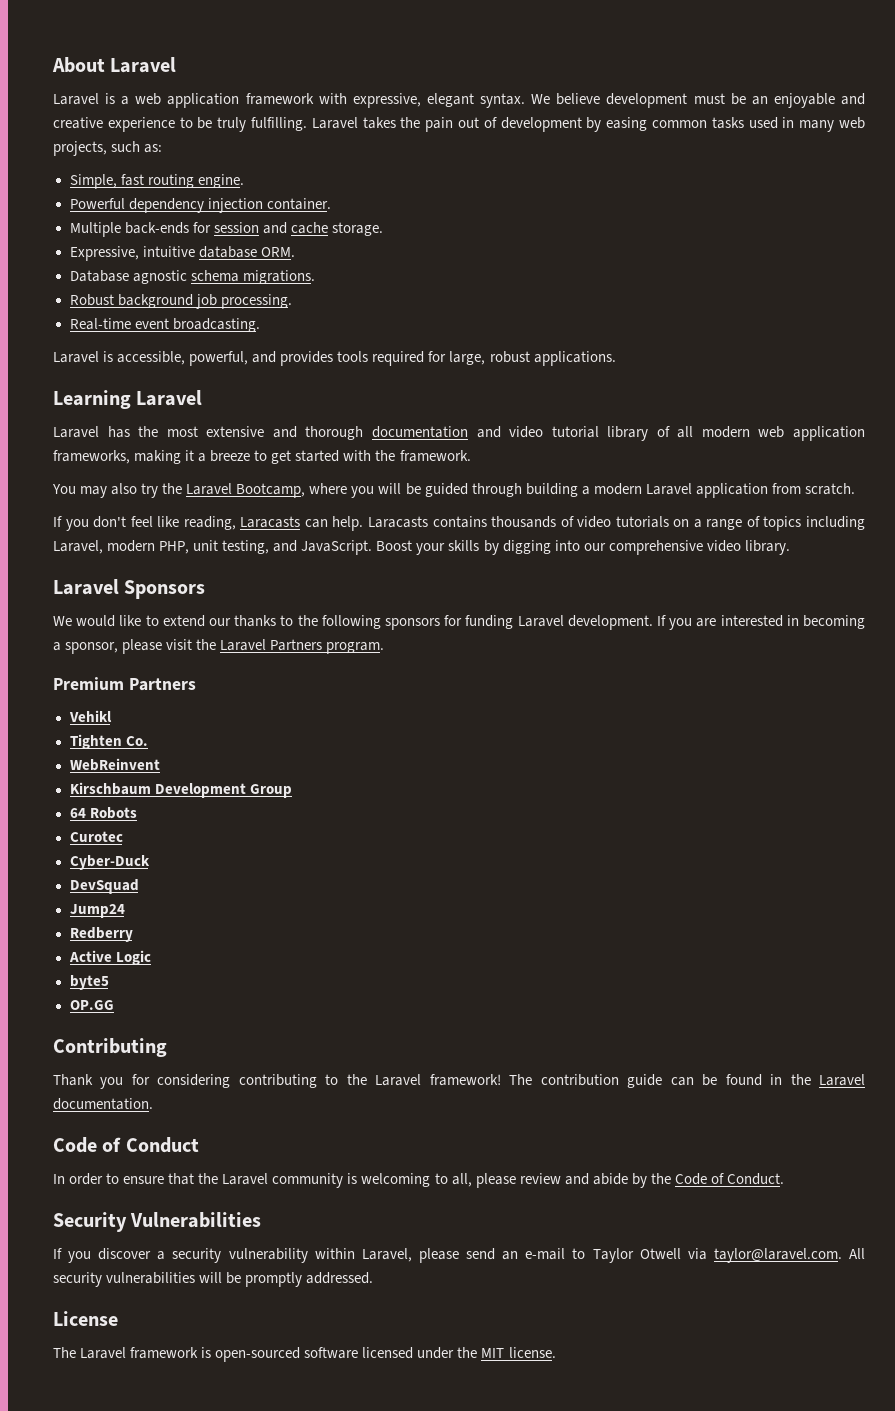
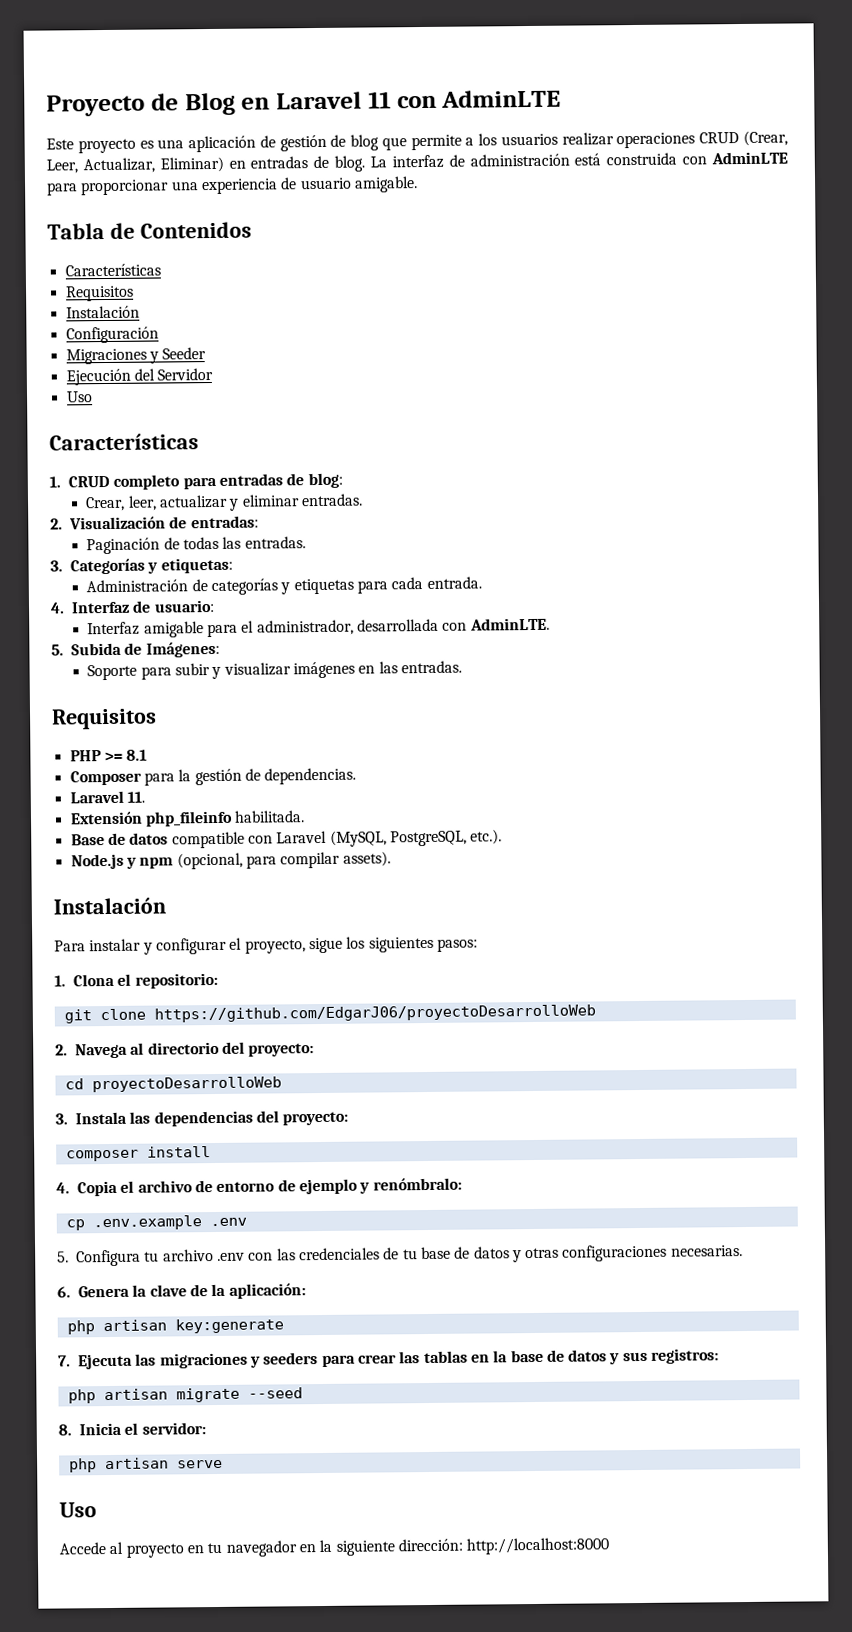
- About Laravel
- Laravel is a web application framework with expressive, elegant syntax. We believe development must be an enjoyable and creative experience to be truly fulfilling. Laravel takes the pain out of development by easing common tasks used in many web projects, such as:
- Simple, fast routing engine.
- Powerful dependency injection container.
- Multiple back-ends for session and cache storage.
- Expressive, intuitive database ORM.
- Database agnostic schema migrations.
- Robust background job processing.
- Real-time event broadcasting.
- Laravel is accessible, powerful, and provides tools required for large, robust applications.
- Learning Laravel
- Laravel has the most extensive and thorough documentation and video tutorial library of all modern web application frameworks, making it a breeze to get started with the framework.
- You may also try the Laravel Bootcamp, where you will be guided through building a modern Laravel application from scratch.
- If you don't feel like reading, Laracasts can help. Laracasts contains thousands of video tutorials on a range of topics including Laravel, modern PHP, unit testing, and JavaScript. Boost your skills by digging into our comprehensive video library.
- Laravel Sponsors
- We would like to extend our thanks to the following sponsors for funding Laravel development. If you are interested in becoming a sponsor, please visit the Laravel Partners program.
- Premium Partners
- Vehikl
- Tighten Co.
- WebReinvent
- Kirschbaum Development Group
- 64 Robots
- Curotec
- Cyber-Duck
- DevSquad
- Jump24
- Redberry
- Active Logic
- byte5
- OP.GG
- Contributing
- Thank you for considering contributing to the Laravel framework! The contribution guide can be found in the Laravel documentation.
- Code of Conduct
- In order to ensure that the Laravel community is welcoming to all, please review and abide by the Code of Conduct.
- Security Vulnerabilities
- If you discover a security vulnerability within Laravel, please send an e-mail to Taylor Otwell via taylor@laravel.com. All security vulnerabilities will be promptly addressed.
- License
- The Laravel framework is open-sourced software licensed under the MIT license.
+ Proyecto de Blog en Laravel 11 con AdminLTE
+ Este proyecto es una aplicación de gestión de blog que permite a los usuarios realizar operaciones CRUD (Crear, Leer, Actualizar, Eliminar) en entradas de blog. La interfaz de administración está construida con AdminLTE para proporcionar una experiencia de usuario amigable.
+ Tabla de Contenidos
+ Características
+ Requisitos
+ Instalación
+ Configuración
+ Migraciones y Seeder
+ Ejecución del Servidor
+ Uso
+ Características
+ 1. CRUD completo para entradas de blog:
+ Crear, leer, actualizar y eliminar entradas.
+ 2. Visualización de entradas:
+ Paginación de todas las entradas.
+ 3. Categorías y etiquetas:
+ Administración de categorías y etiquetas para cada entrada.
+ 4. Interfaz de usuario:
+ Interfaz amigable para el administrador, desarrollada con AdminLTE.
+ 5. Subida de Imágenes:
+ Soporte para subir y visualizar imágenes en las entradas.
+ Requisitos
+ PHP >= 8.1
+ Composer para la gestión de dependencias.
+ Laravel 11.
+ Extensión php_fileinfo habilitada.
+ Base de datos compatible con Laravel (MySQL, PostgreSQL, etc.).
+ Node.js y npm (opcional, para compilar assets).
+ Instalación
+ Para instalar y configurar el proyecto, sigue los siguientes pasos:
+ 1. Clona el repositorio:
+ git clone https://github.com/EdgarJ06/proyectoDesarrolloWeb
+ 2. Navega al directorio del proyecto:
+ cd proyectoDesarrolloWeb
+ 3. Instala las dependencias del proyecto:
+ composer install
+ 4. Copia el archivo de entorno de ejemplo y renómbralo:
+ cp .env.example .env
+ 5. Configura tu archivo .env con las credenciales de tu base de datos y otras configuraciones necesarias.
+ 6. Genera la clave de la aplicación:
+ php artisan key:generate
+ 7. Ejecuta las migraciones y seeders para crear las tablas en la base de datos y sus registros:
+ php artisan migrate --seed
+ 8. Inicia el servidor:
+ php artisan serve
+ Uso
+ Accede al proyecto en tu navegador en la siguiente dirección: http://localhost:8000

